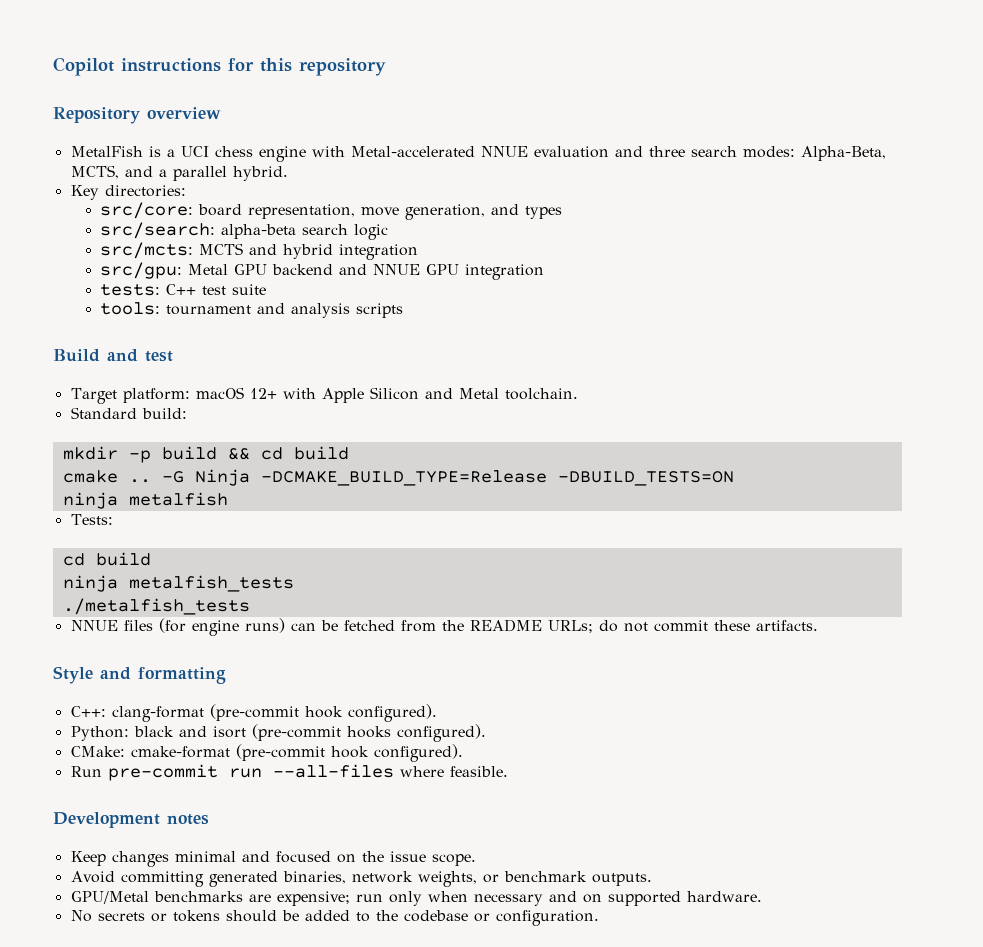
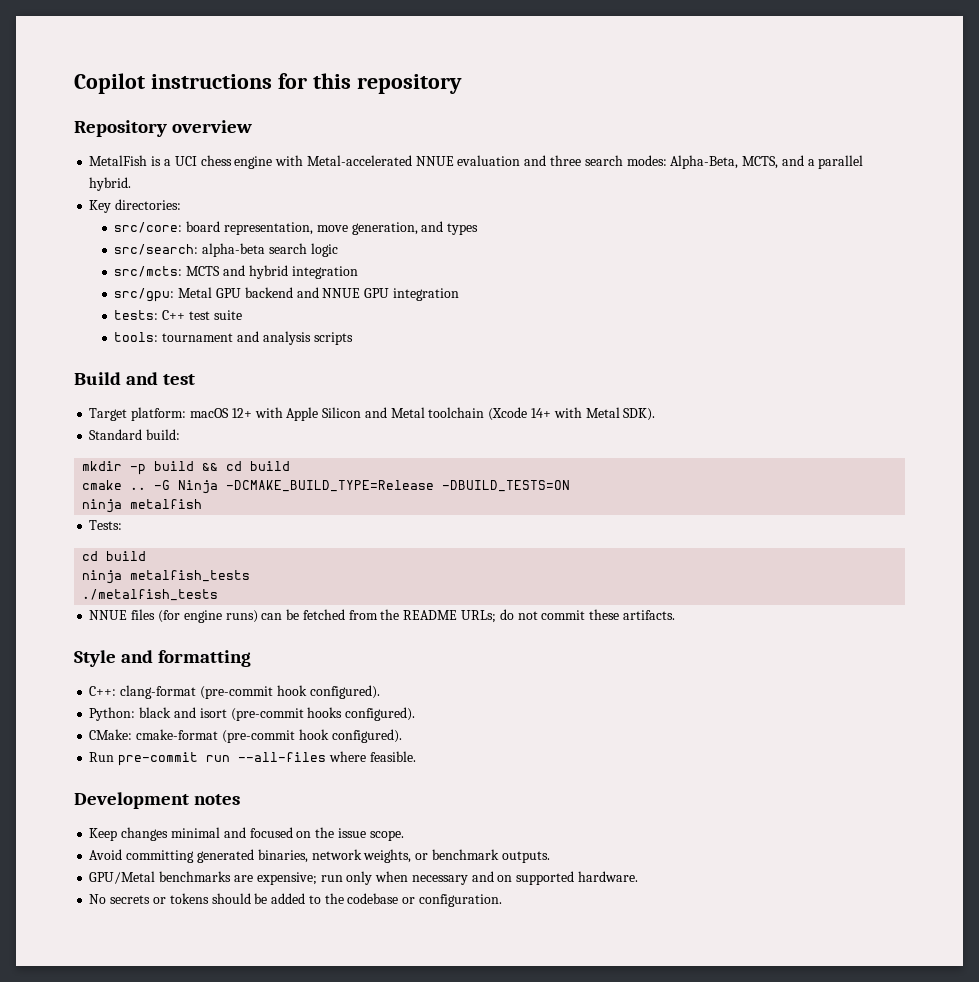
- Target platform: macOS 12+ with Apple Silicon and Metal toolchain.
+ Target platform: macOS 12+ with Apple Silicon and Metal toolchain (Xcode 14+ with Metal SDK).

